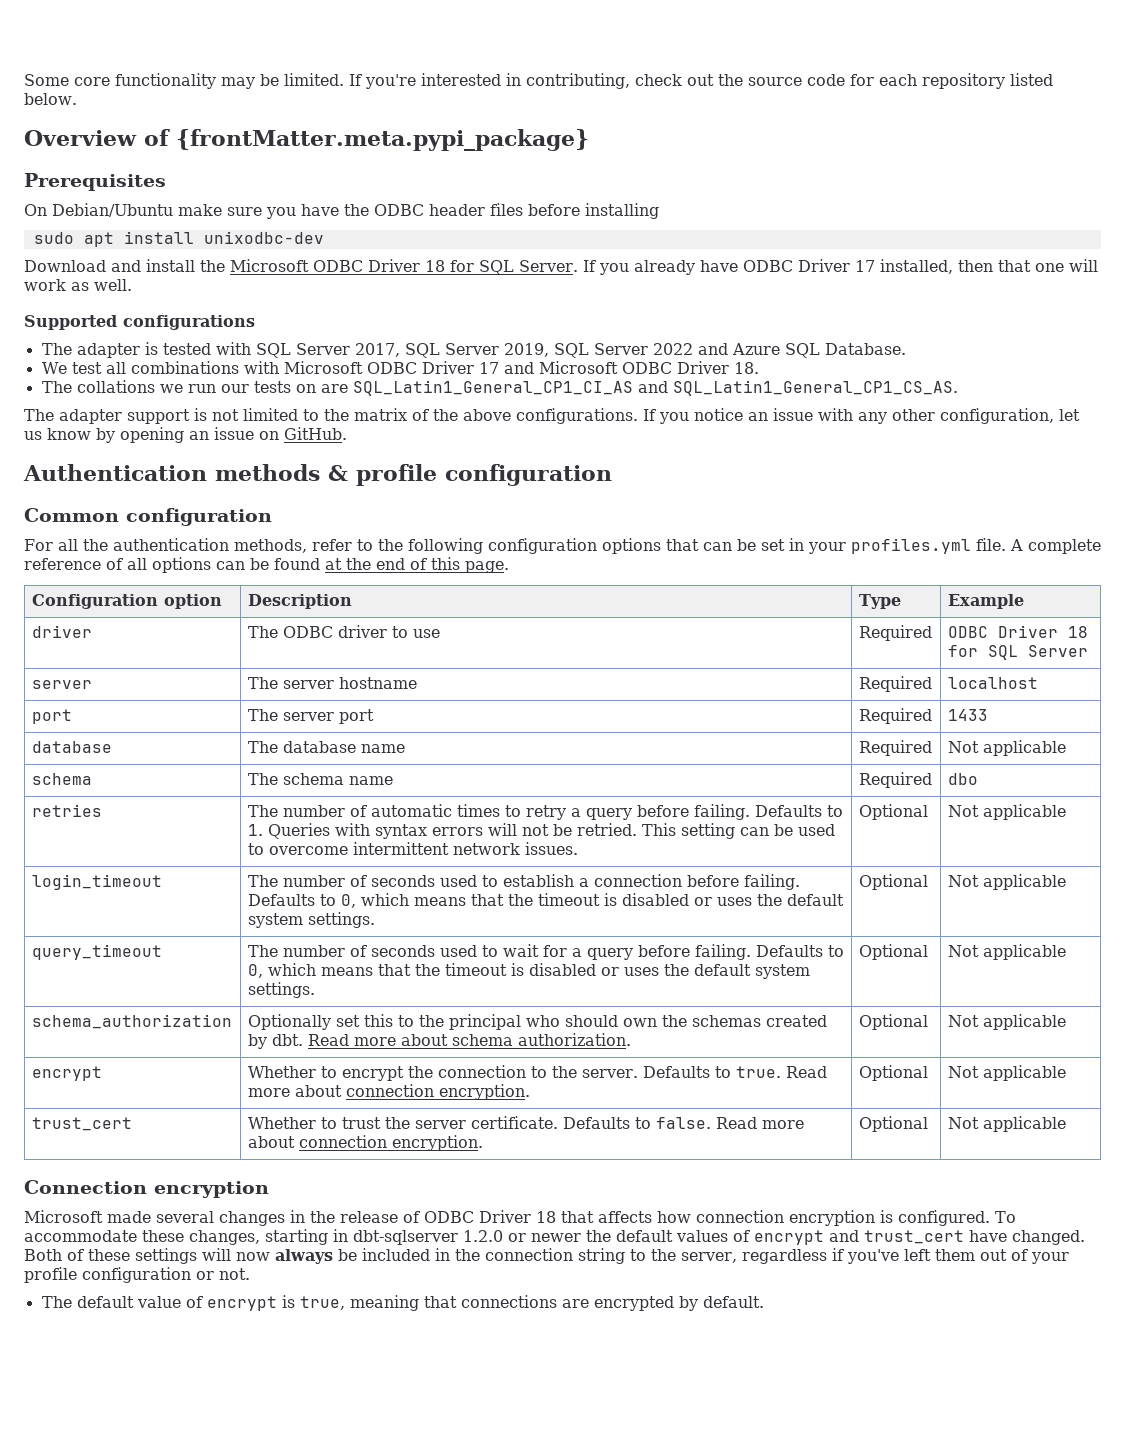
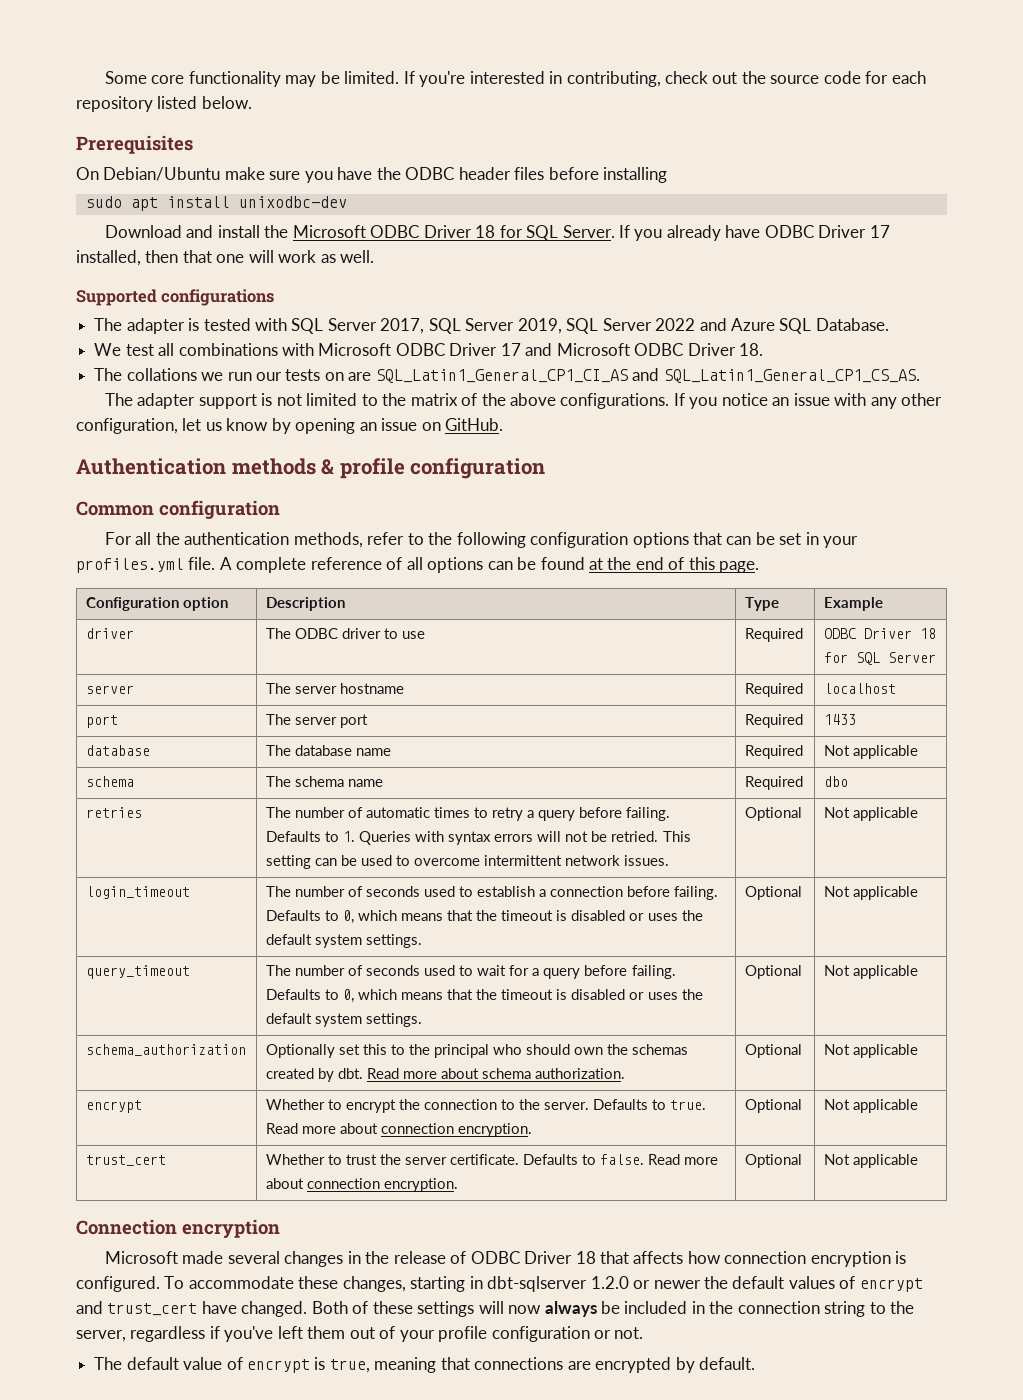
- Overview of {frontMatter.meta.pypi_package}

